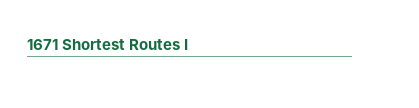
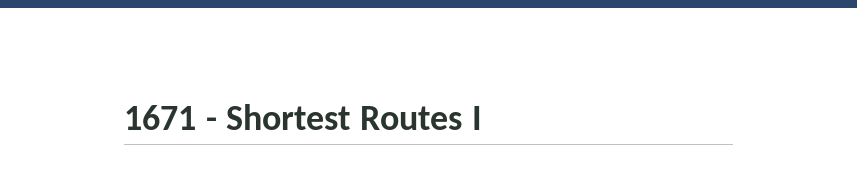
- 1671 Shortest Routes I
+ 1671 - Shortest Routes I

